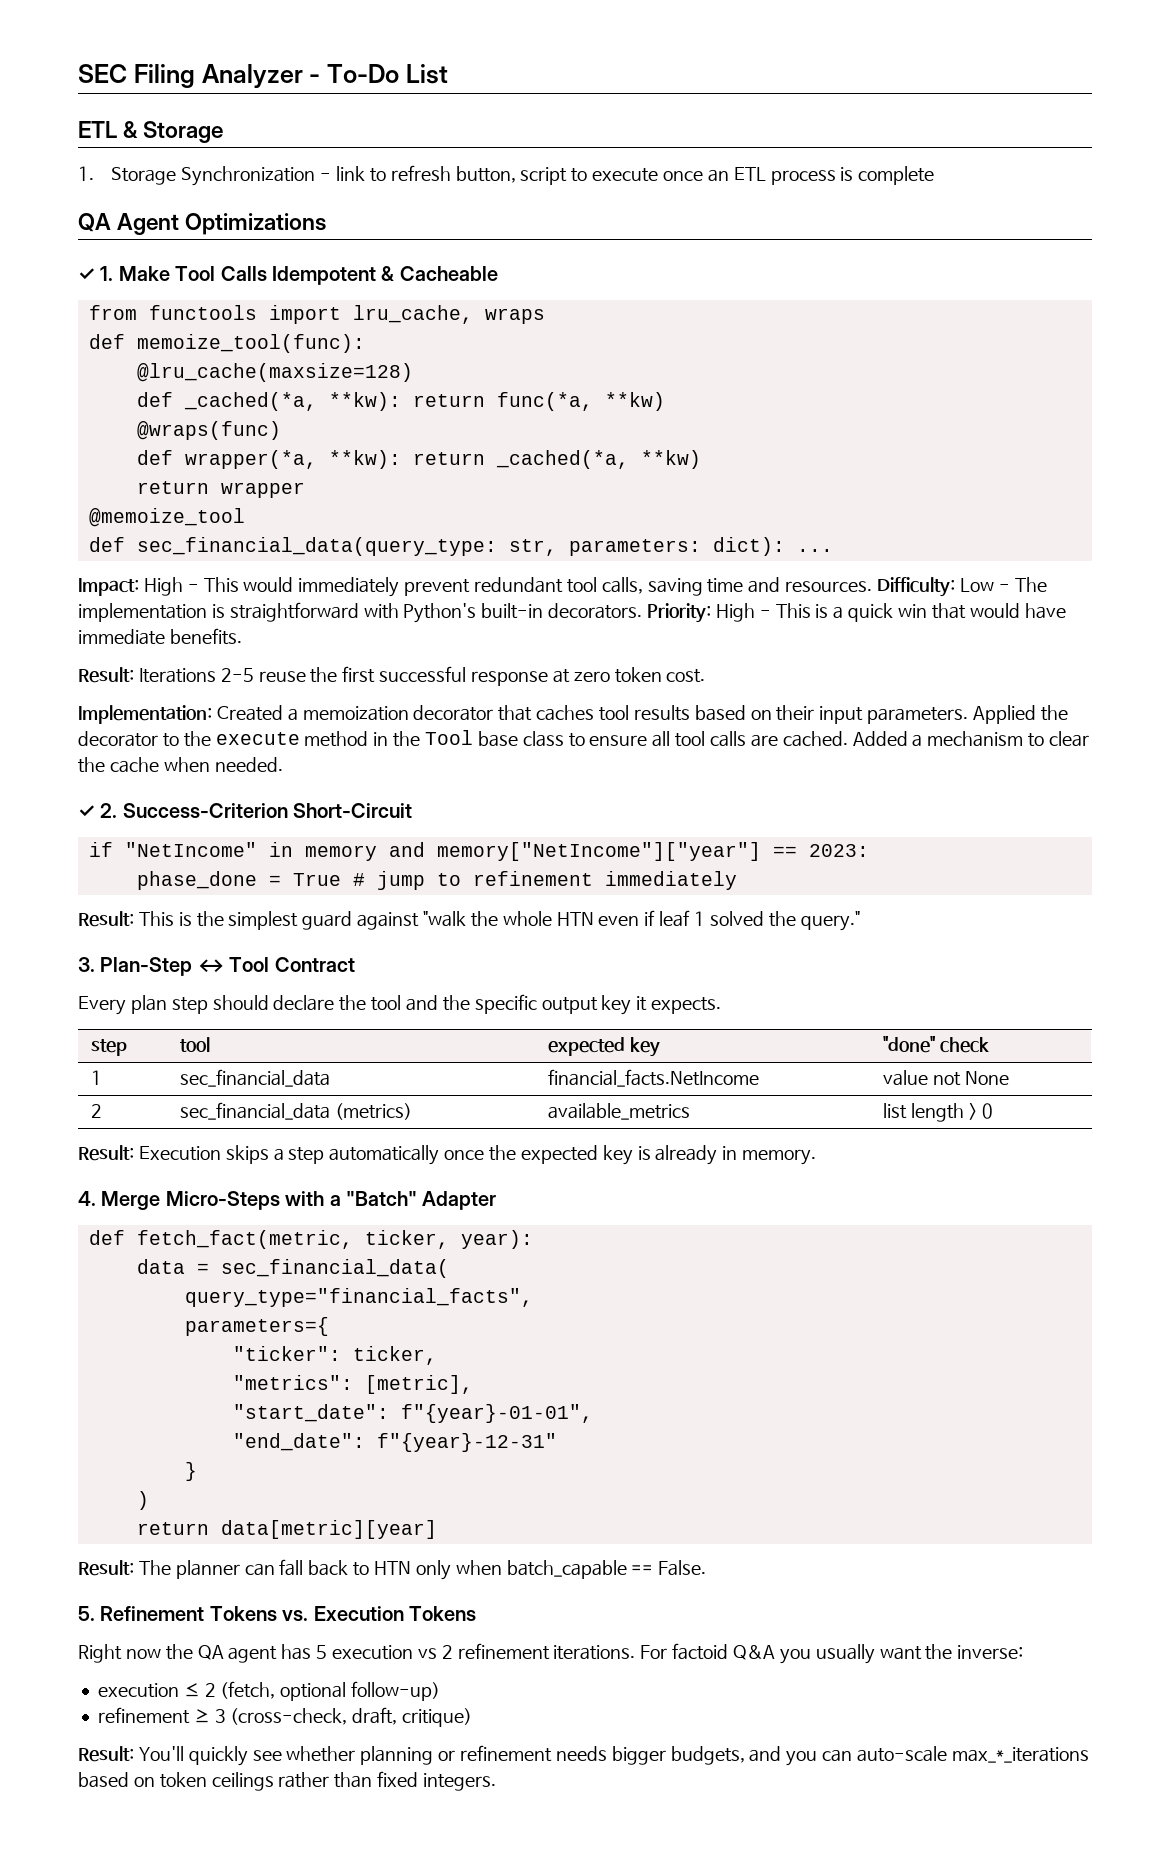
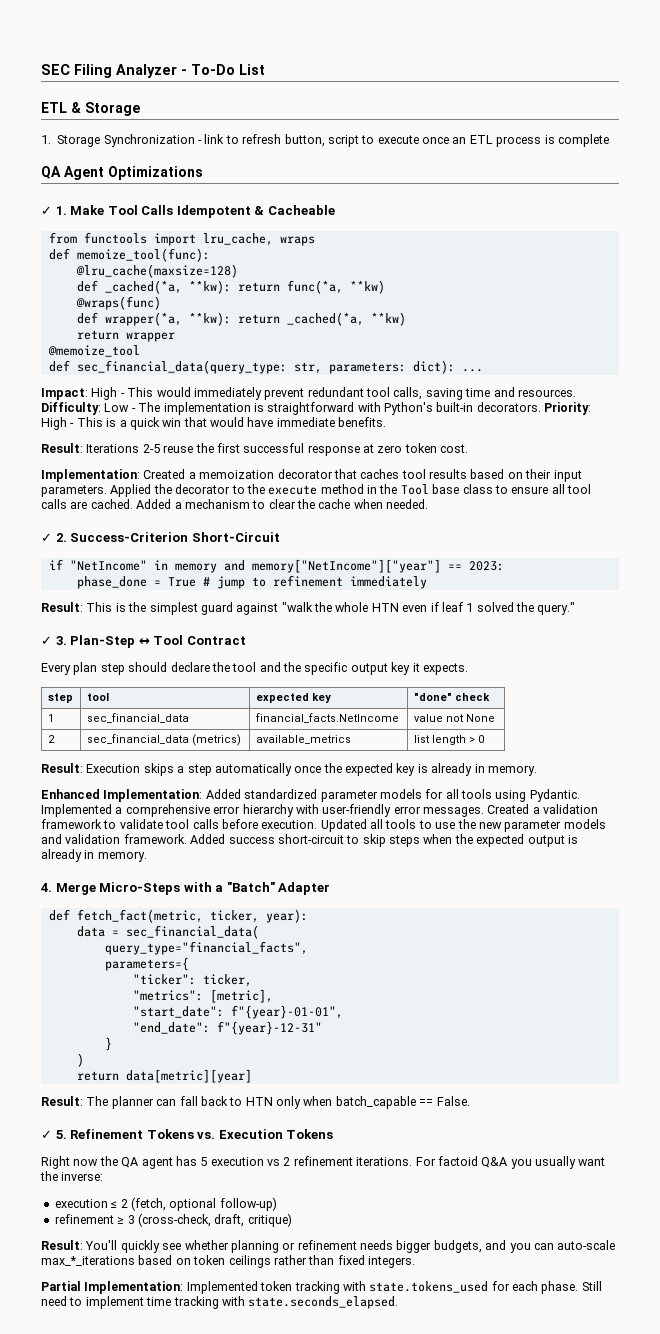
- 3. Plan-Step ↔ Tool Contract
+ ✓ 3. Plan-Step ↔ Tool Contract
+ Enhanced Implementation: Added standardized parameter models for all tools using Pydantic. Implemented a comprehensive error hierarchy with user-friendly error messages. Created a validation framework to validate tool calls before execution. Updated all tools to use the new parameter models and validation framework. Added success short-circuit to skip steps when the expected output is already in memory.
- 5. Refinement Tokens vs. Execution Tokens
+ ✓ 5. Refinement Tokens vs. Execution Tokens
+ Partial Implementation: Implemented token tracking with state.tokens_used for each phase. Still need to implement time tracking with state.seconds_elapsed.

